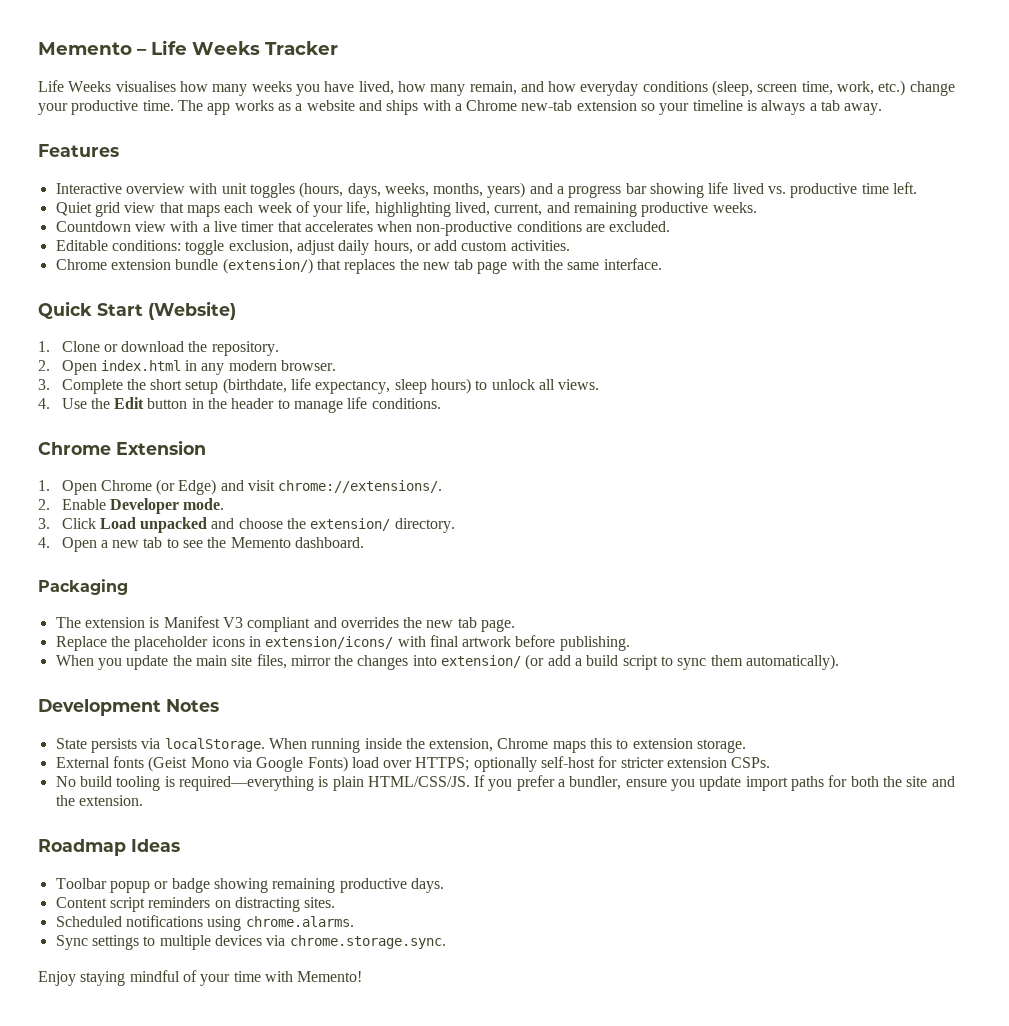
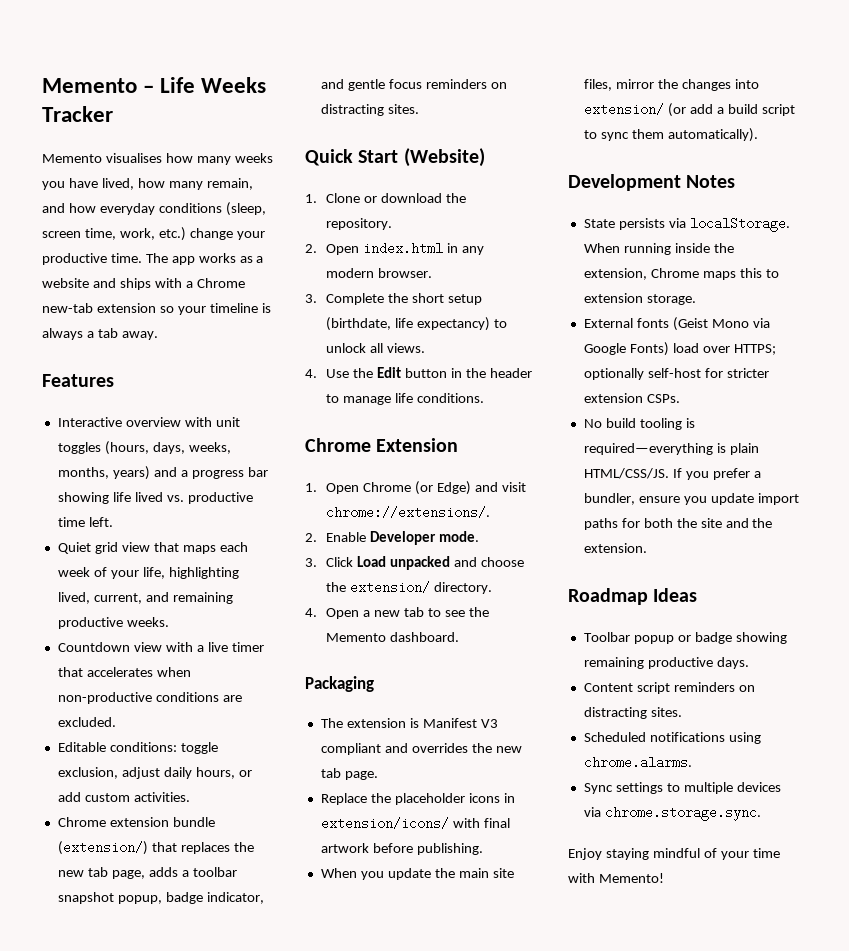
- Life Weeks visualises how many weeks you have lived, how many remain, and how everyday conditions (sleep, screen time, work, etc.) change your productive time.
+ Memento visualises how many weeks you have lived, how many remain, and how everyday conditions (sleep, screen time, work, etc.) change your productive time.
- Chrome extension bundle (extension/) that replaces the new tab page with the same interface.
+ Chrome extension bundle (extension/) that replaces the new tab page, adds a toolbar snapshot popup, badge indicator, and gentle focus reminders on distracting sites.
- 3. Complete the short setup (birthdate, life expectancy, sleep hours) to unlock all views.
+ 3. Complete the short setup (birthdate, life expectancy) to unlock all views.

